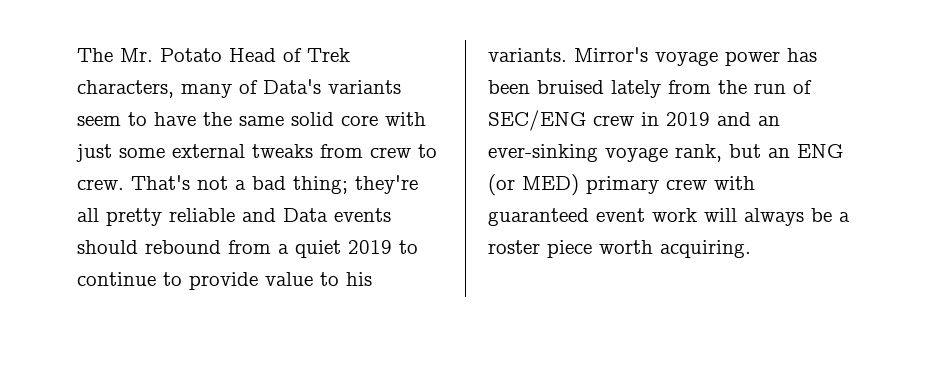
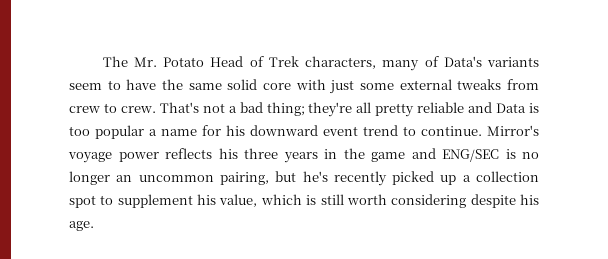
- That's not a bad thing; they're all pretty reliable and Data events should rebound from a quiet 2019 to continue to provide value to his variants. Mirror's voyage power has been bruised lately from the run of SEC/ENG crew in 2019 and an ever-sinking voyage rank, but an ENG (or MED) primary crew with guaranteed event work will always be a roster piece worth acquiring.
+ That's not a bad thing; they're all pretty reliable and Data is too popular a name for his downward event trend to continue. Mirror's voyage power reflects his three years in the game and ENG/SEC is no longer an uncommon pairing, but he's recently picked up a collection spot to supplement his value, which is still worth considering despite his age.

